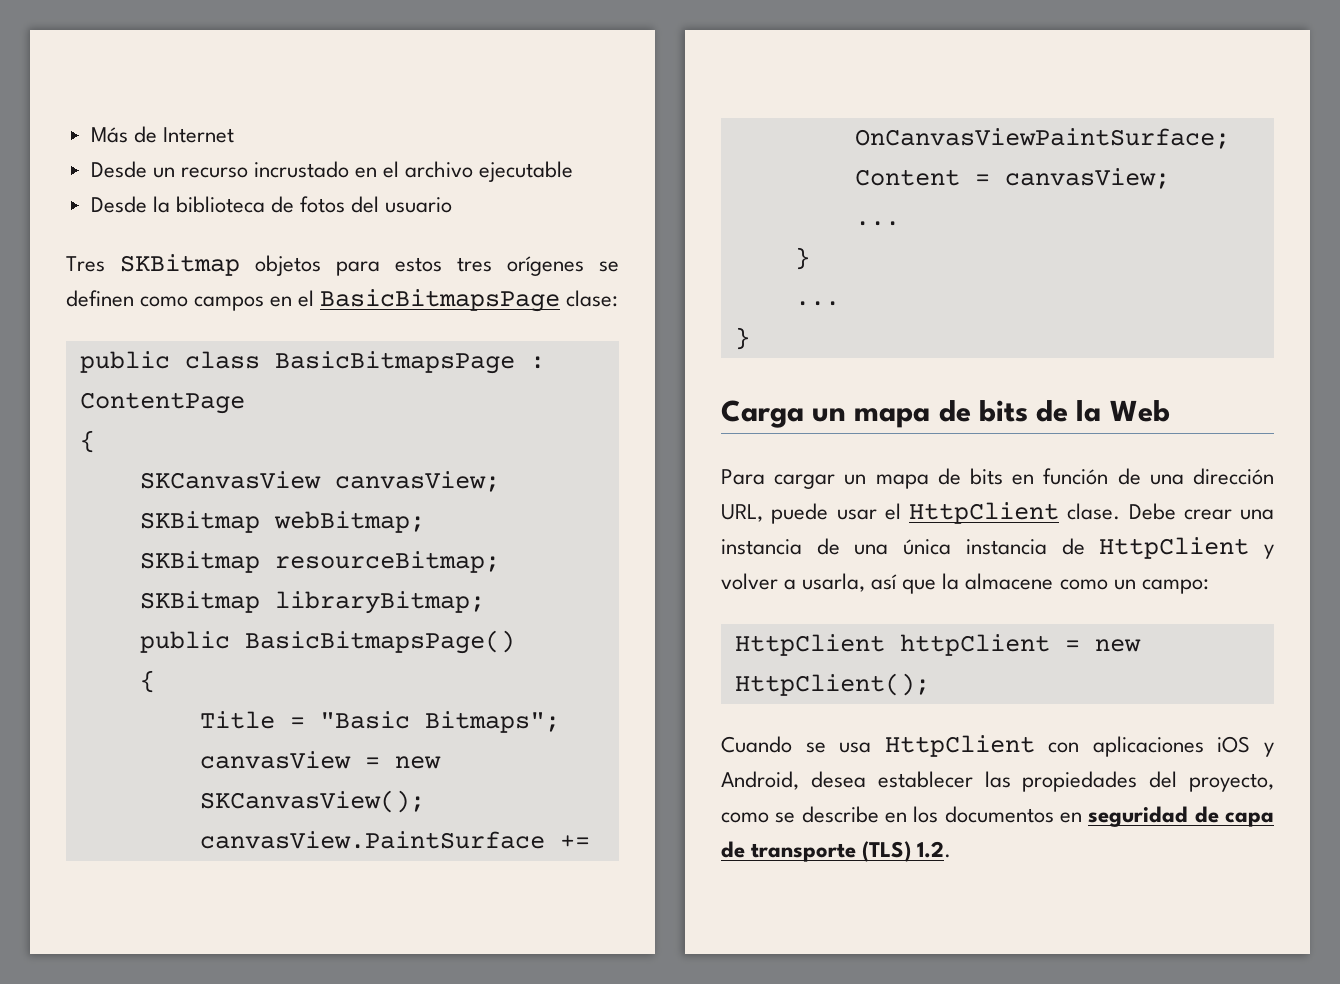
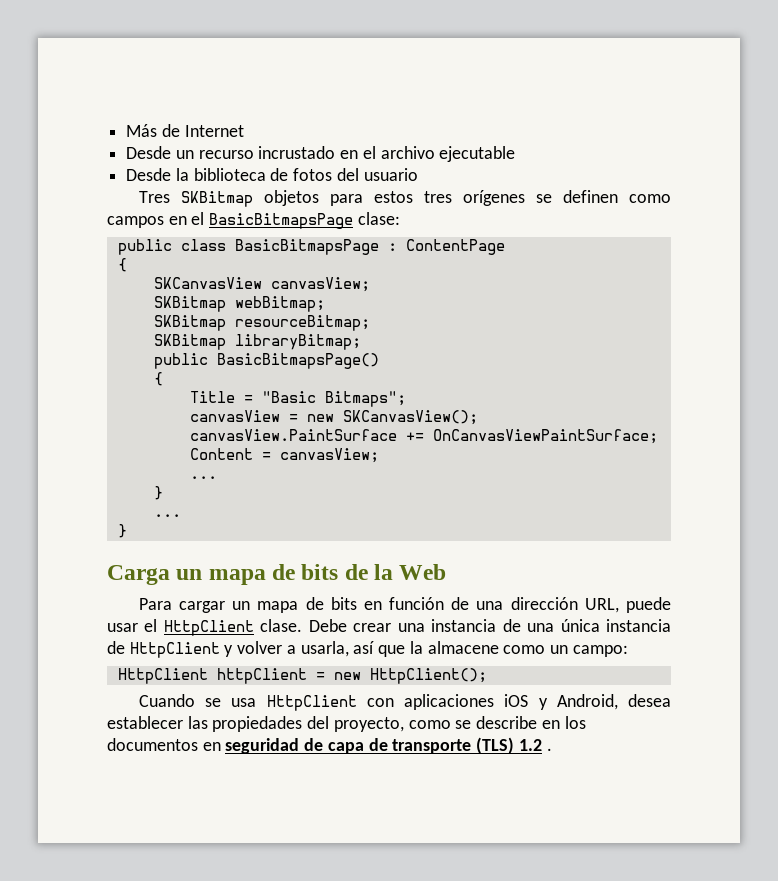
- Cuando se usa HttpClient con aplicaciones iOS y Android, desea establecer las propiedades del proyecto, como se describe en los documentos en seguridad de capa de transporte (TLS) 1.2.
+ Cuando se usa HttpClient con aplicaciones iOS y Android, desea establecer las propiedades del proyecto, como se describe en los documentos en seguridad de capa de transporte (TLS) 1.2 .

